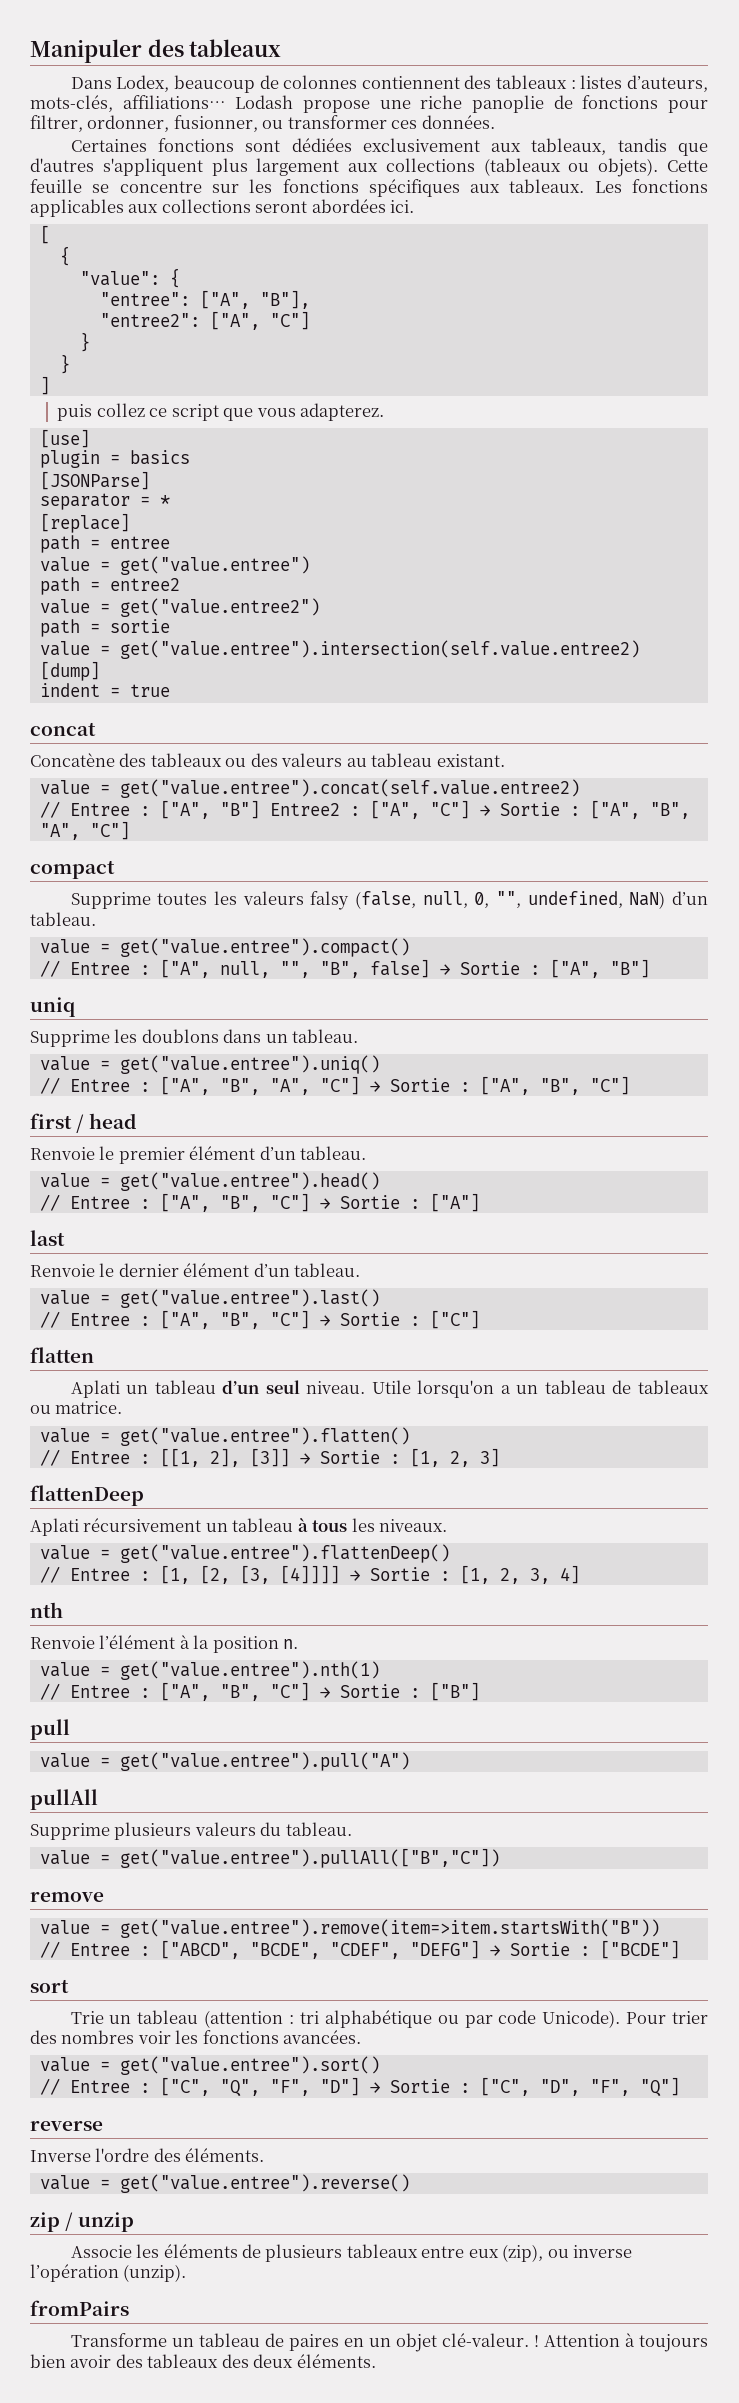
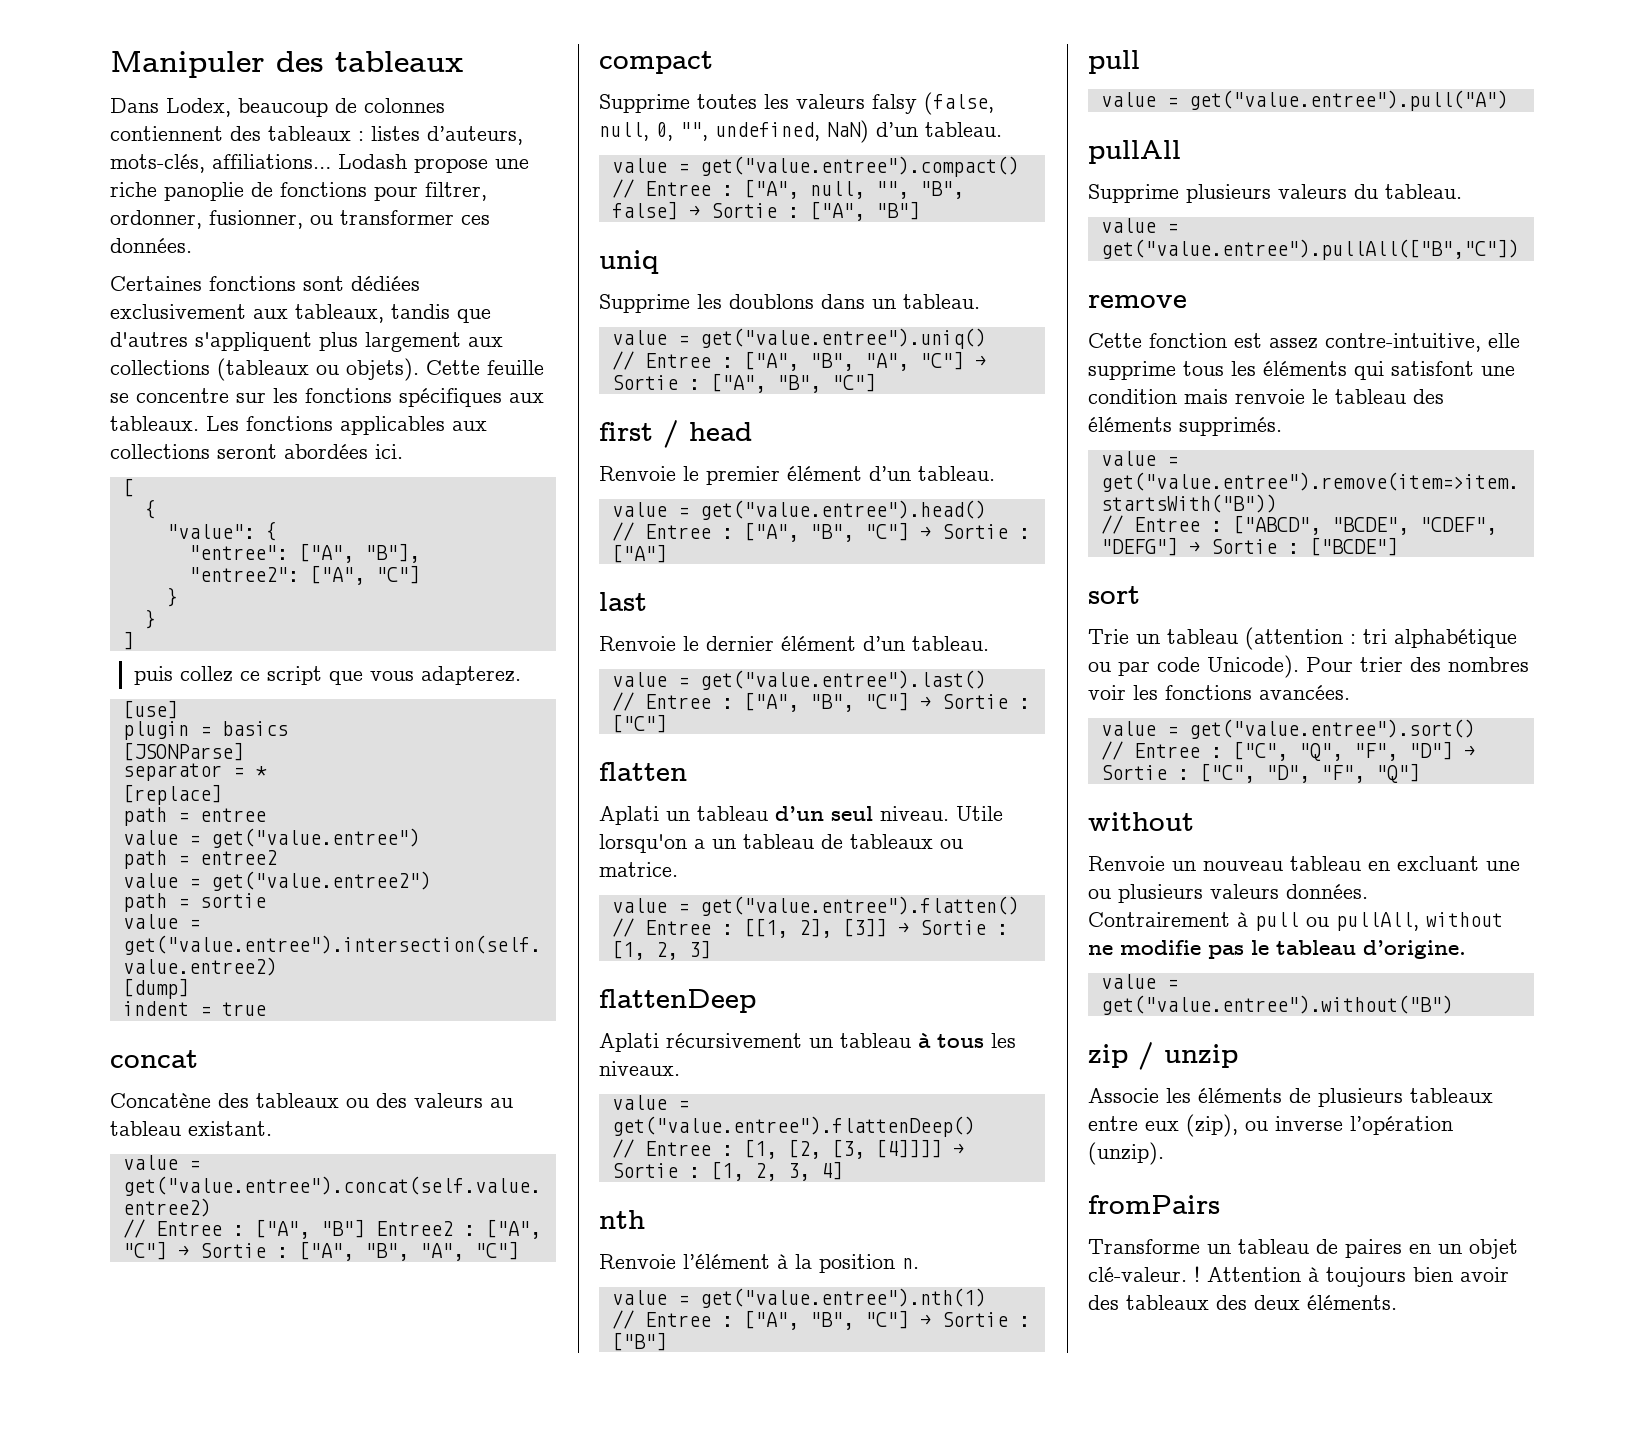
+ Cette fonction est assez contre-intuitive, elle supprime tous les éléments qui satisfont une condition mais renvoie le tableau des éléments supprimés.
  // Entree : ["C", "Q", "F", "D"] → Sortie : ["C", "D", "F", "Q"]
- reverse
- Inverse l'ordre des éléments.
- value = get("value.entree").reverse()
+ without
+ Renvoie un nouveau tableau en excluant une ou plusieurs valeurs données.
+ Contrairement à pull ou pullAll, without ne modifie pas le tableau d’origine.
+ value = get("value.entree").without("B")

